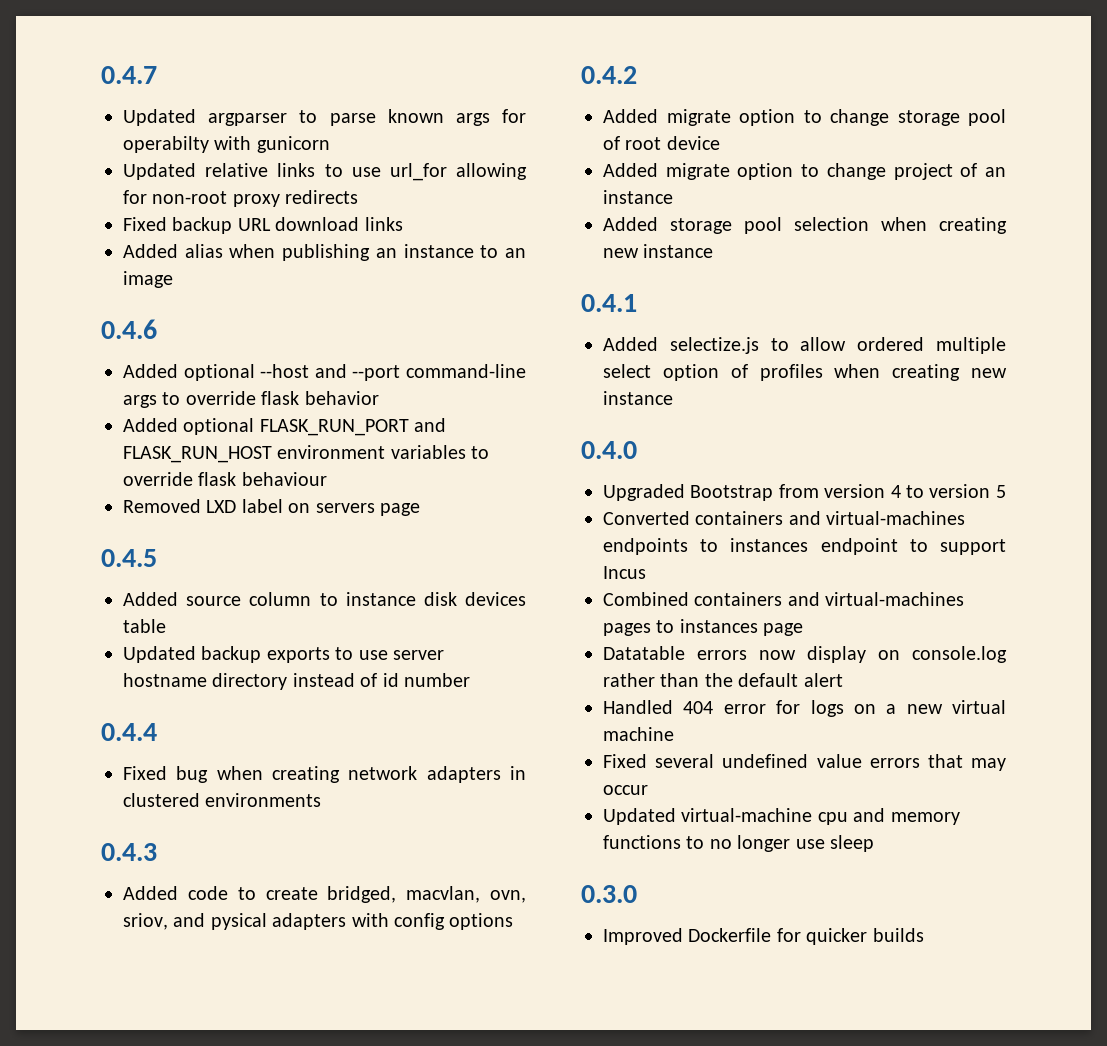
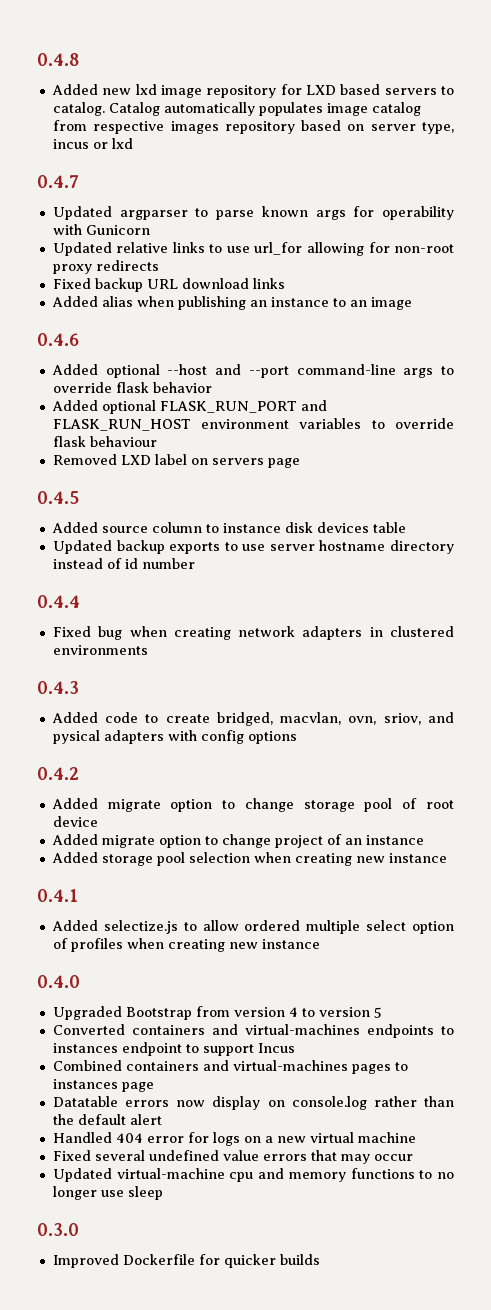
+ 0.4.8
+ Added new lxd image repository for LXD based servers to catalog. Catalog automatically populates image catalog from respective images repository based on server type, incus or lxd
- Updated argparser to parse known args for operabilty with gunicorn
+ Updated argparser to parse known args for operability with Gunicorn

